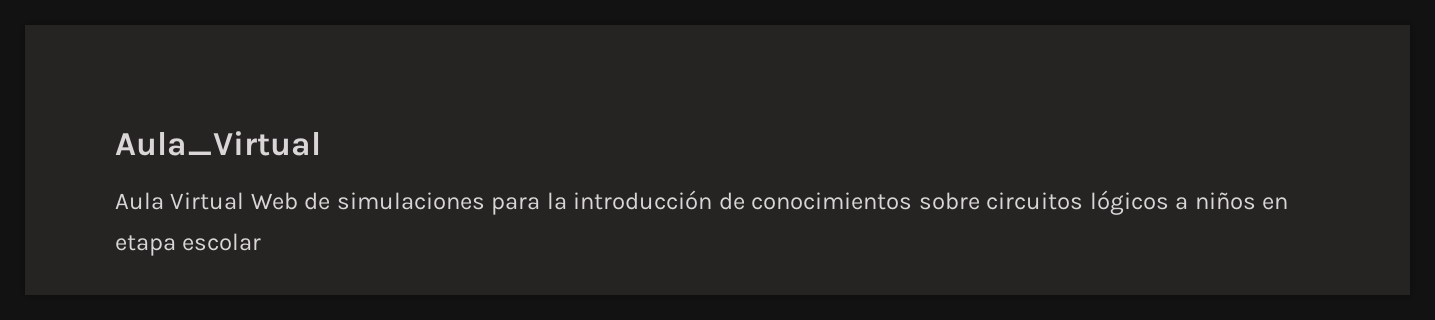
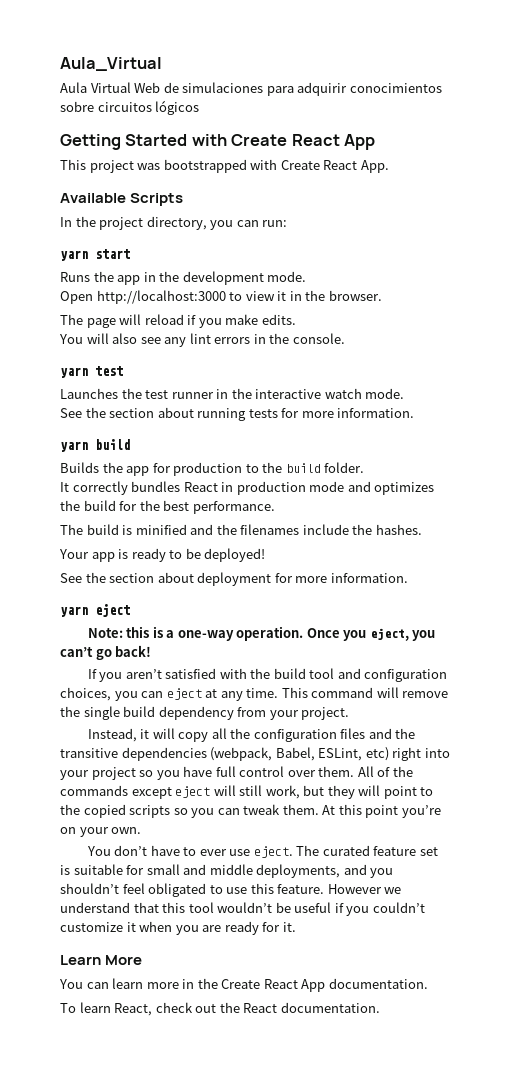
- Aula Virtual Web de simulaciones para la introducción de conocimientos sobre circuitos lógicos a niños en etapa escolar
+ Aula Virtual Web de simulaciones para adquirir conocimientos sobre circuitos lógicos
+ Getting Started with Create React App
+ This project was bootstrapped with Create React App.
+ Available Scripts
+ In the project directory, you can run:
+ yarn start
+ Runs the app in the development mode.
+ Open http://localhost:3000 to view it in the browser.
+ The page will reload if you make edits.
+ You will also see any lint errors in the console.
+ yarn test
+ Launches the test runner in the interactive watch mode.
+ See the section about running tests for more information.
+ yarn build
+ Builds the app for production to the build folder.
+ It correctly bundles React in production mode and optimizes the build for the best performance.
+ The build is minified and the filenames include the hashes.
+ Your app is ready to be deployed!
+ See the section about deployment for more information.
+ yarn eject
+ Note: this is a one-way operation. Once you eject, you can’t go back!
+ If you aren’t satisfied with the build tool and configuration choices, you can eject at any time. This command will remove the single build dependency from your project.
+ Instead, it will copy all the configuration files and the transitive dependencies (webpack, Babel, ESLint, etc) right into your project so you have full control over them. All of the commands except eject will still work, but they will point to the copied scripts so you can tweak them. At this point you’re on your own.
+ You don’t have to ever use eject. The curated feature set is suitable for small and middle deployments, and you shouldn’t feel obligated to use this feature. However we understand that this tool wouldn’t be useful if you couldn’t customize it when you are ready for it.
+ Learn More
+ You can learn more in the Create React App documentation.
+ To learn React, check out the React documentation.

